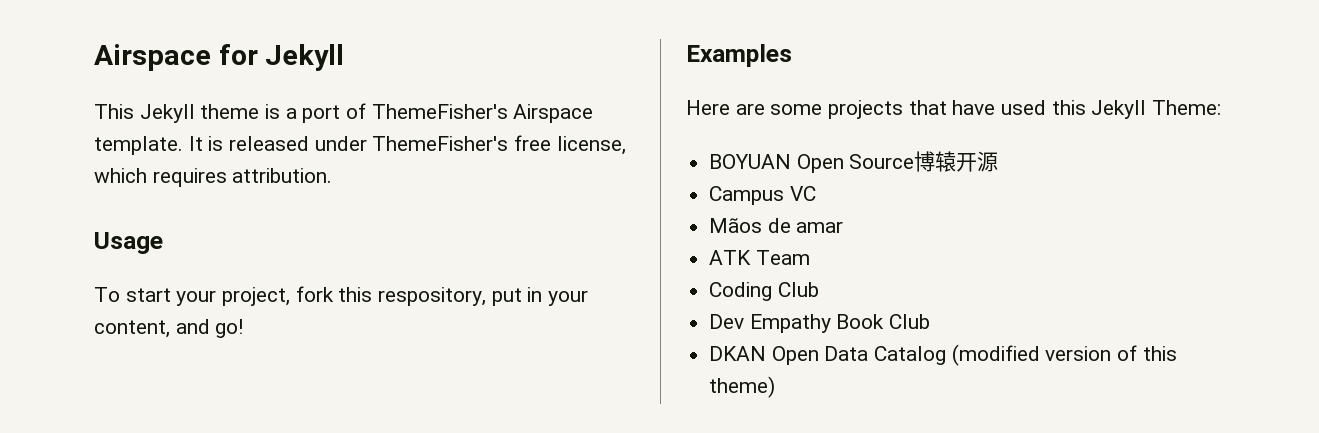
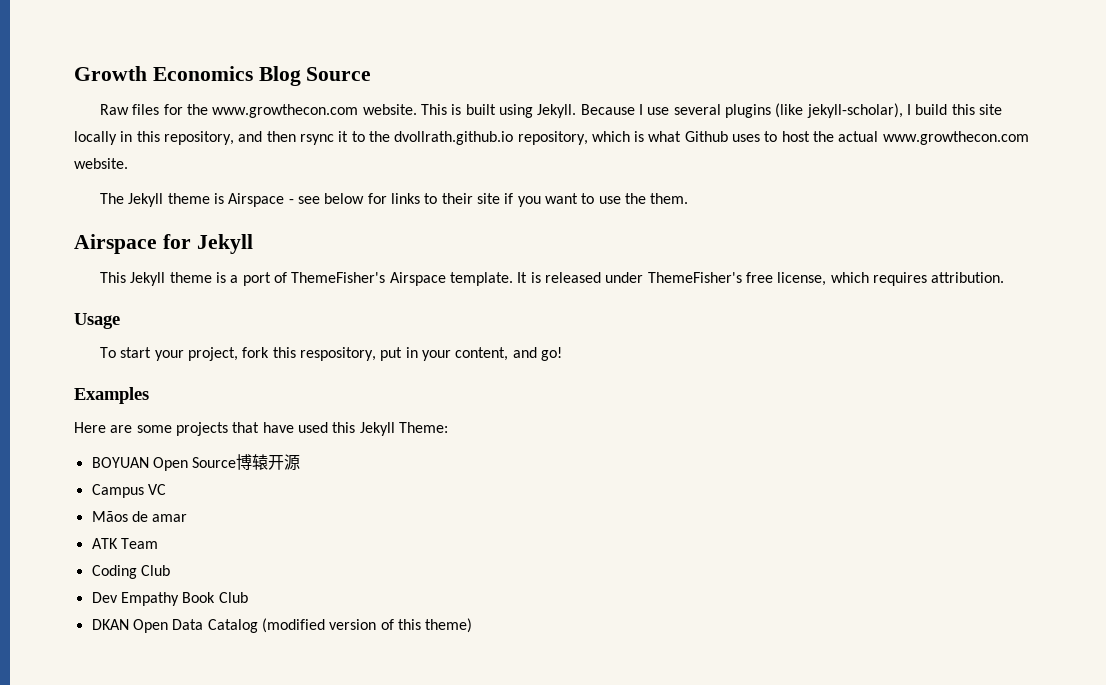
+ Growth Economics Blog Source
+ Raw files for the www.growthecon.com website. This is built using Jekyll. Because I use several plugins (like jekyll-scholar), I build this site locally in this repository, and then rsync it to the dvollrath.github.io repository, which is what Github uses to host the actual www.growthecon.com website.
+ The Jekyll theme is Airspace - see below for links to their site if you want to use the them.

